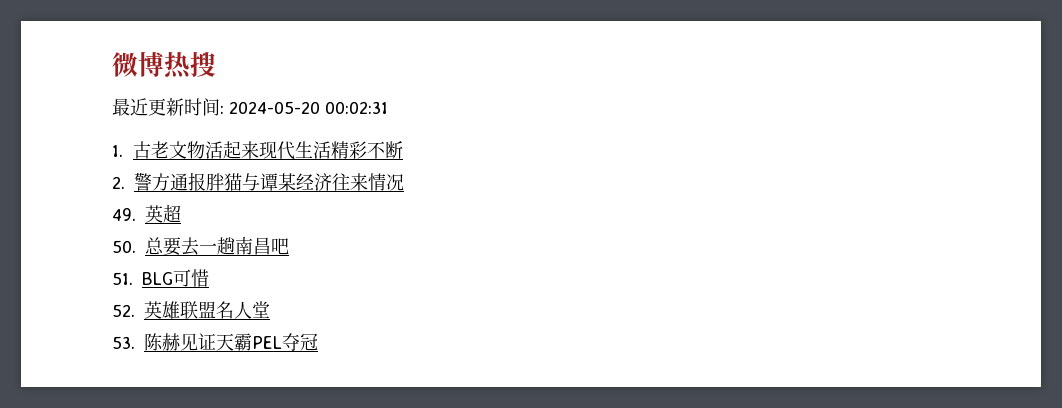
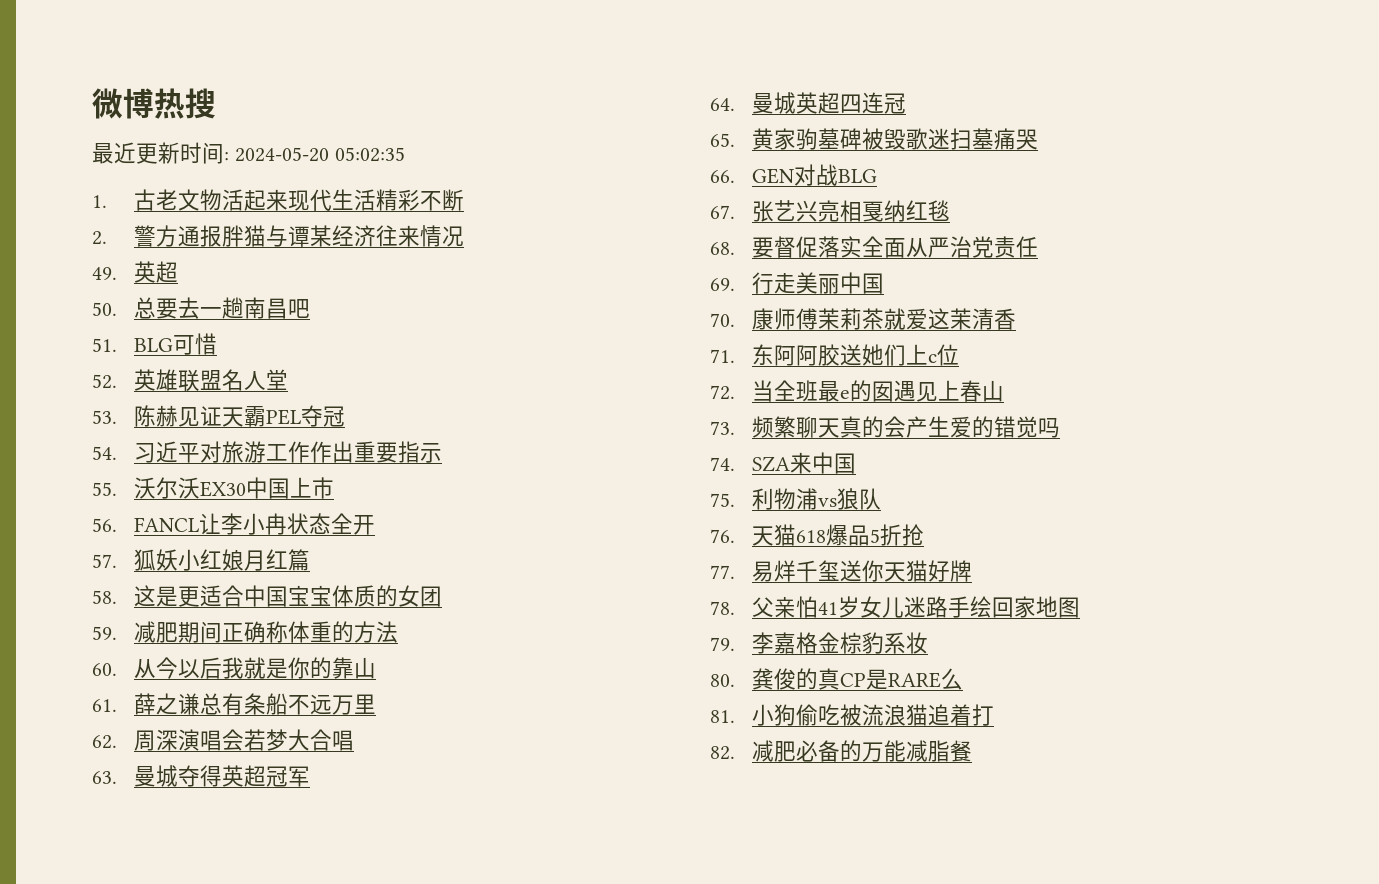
- 最近更新时间: 2024-05-20 00:02:31
+ 最近更新时间: 2024-05-20 05:02:35
+ 54.习近平对旅游工作作出重要指示
+ 55.沃尔沃EX30中国上市
+ 56. FANCL让李小冉状态全开
+ 57.狐妖小红娘月红篇
+ 58.这是更适合中国宝宝体质的女团
+ 59.减肥期间正确称体重的方法
+ 60.从今以后我就是你的靠山
+ 61.薛之谦总有条船不远万里
+ 62.周深演唱会若梦大合唱
+ 63.曼城夺得英超冠军
+ 64.曼城英超四连冠
+ 65.黄家驹墓碑被毁歌迷扫墓痛哭
+ 66. GEN对战BLG
+ 67.张艺兴亮相戛纳红毯
+ 68.要督促落实全面从严治党责任
+ 69.行走美丽中国
+ 70.康师傅茉莉茶就爱这茉清香
+ 71.东阿阿胶送她们上c位
+ 72.当全班最e的囡遇见上春山
+ 73.频繁聊天真的会产生爱的错觉吗
+ 74. SZA来中国
+ 75.利物浦vs狼队
+ 76.天猫618爆品5折抢
+ 77.易烊千玺送你天猫好牌
+ 78.父亲怕41岁女儿迷路手绘回家地图
+ 79.李嘉格金棕豹系妆
+ 80.龚俊的真CP是RARE么
+ 81.小狗偷吃被流浪猫追着打
+ 82.减肥必备的万能减脂餐

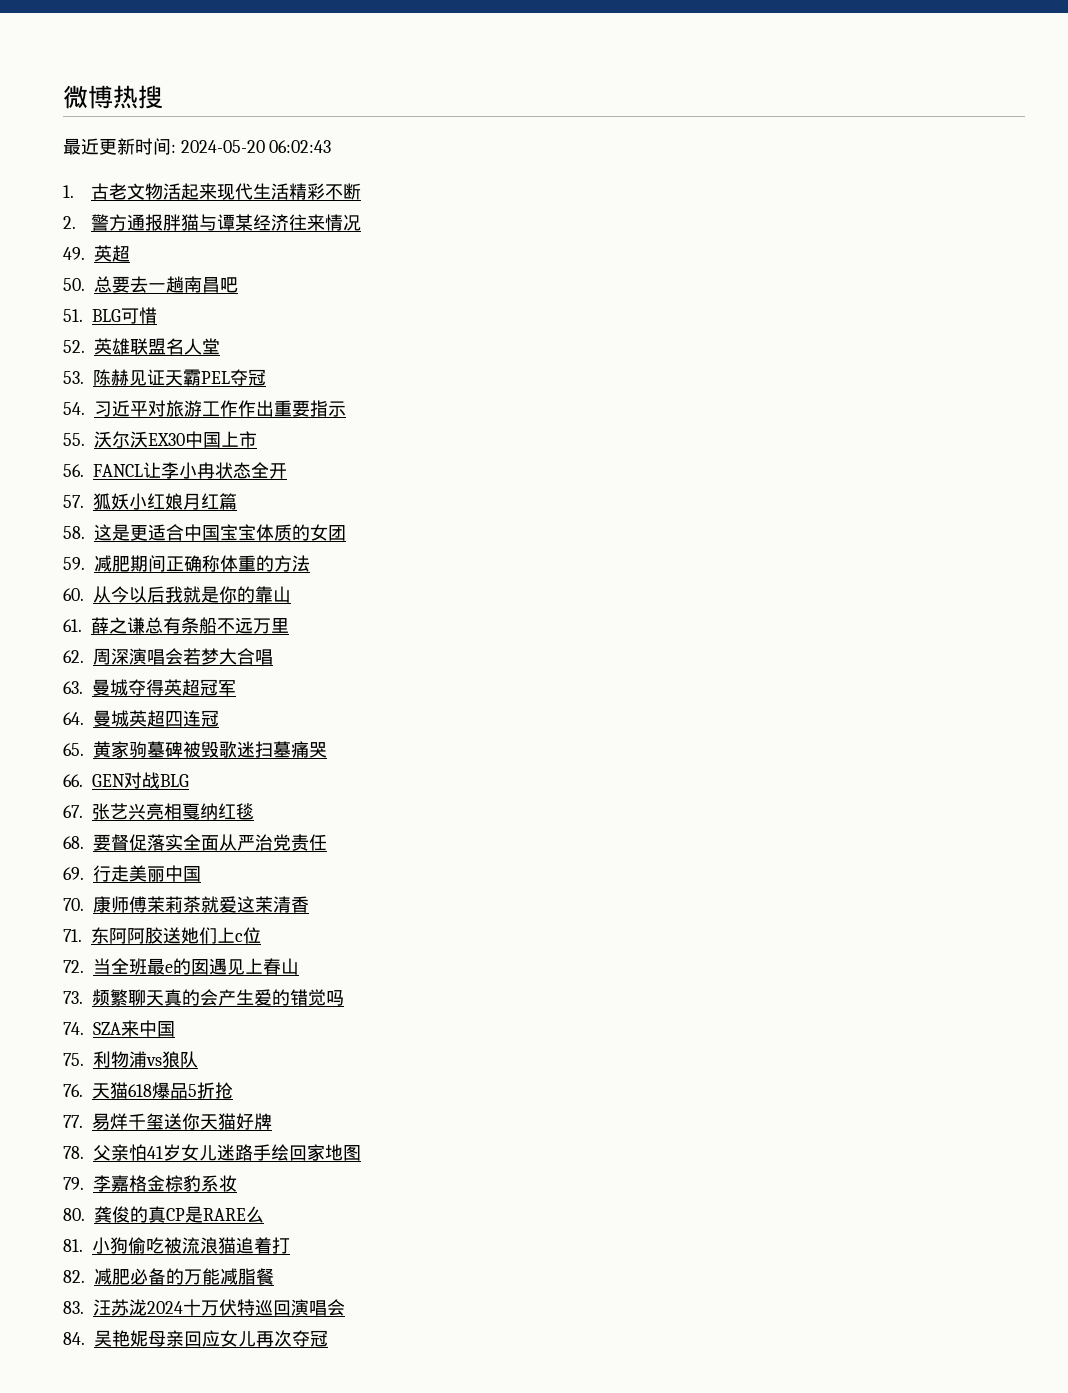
- 最近更新时间: 2024-05-20 05:02:35
+ 最近更新时间: 2024-05-20 06:02:43
+ 83.汪苏泷2024十万伏特巡回演唱会
+ 84.吴艳妮母亲回应女儿再次夺冠

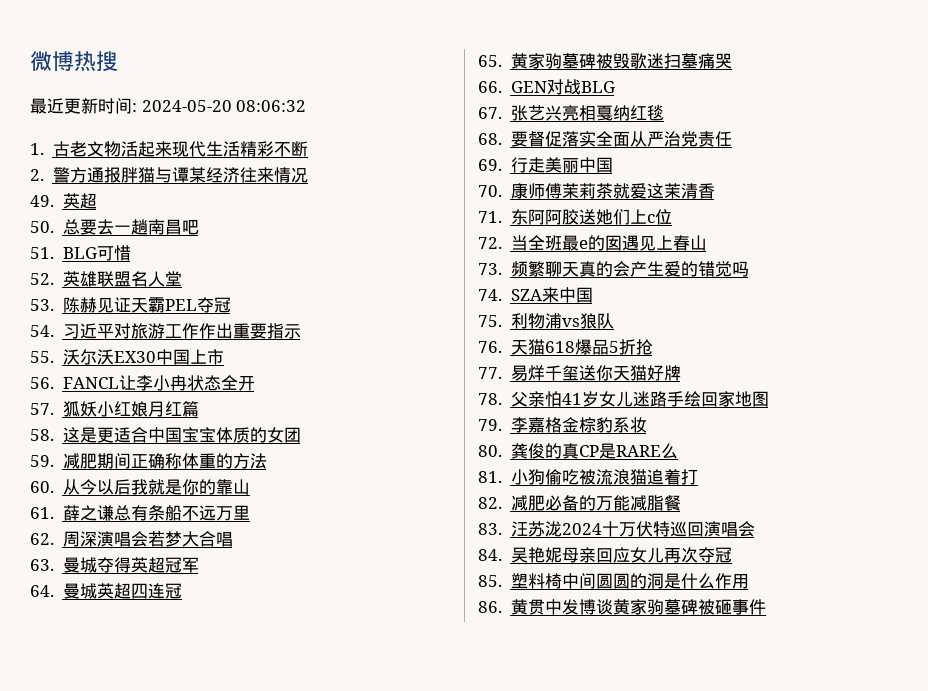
- 最近更新时间: 2024-05-20 06:02:43
+ 最近更新时间: 2024-05-20 08:06:32
+ 85.塑料椅中间圆圆的洞是什么作用
+ 86.黄贯中发博谈黄家驹墓碑被砸事件

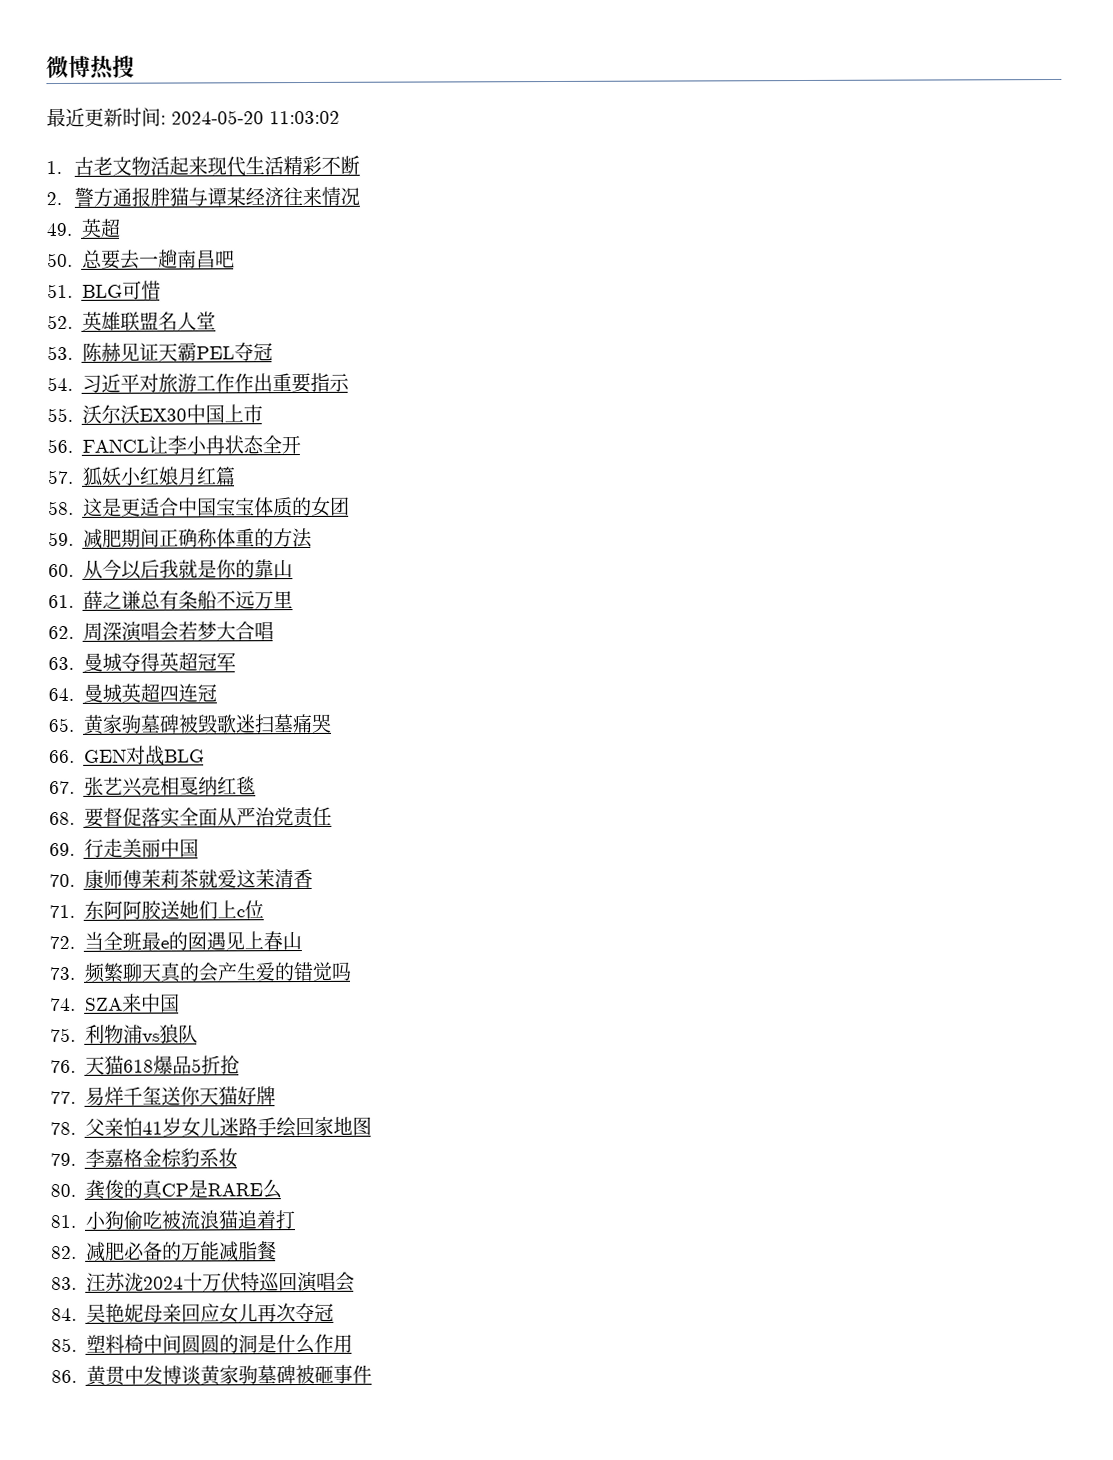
- 最近更新时间: 2024-05-20 08:06:32
+ 最近更新时间: 2024-05-20 11:03:02

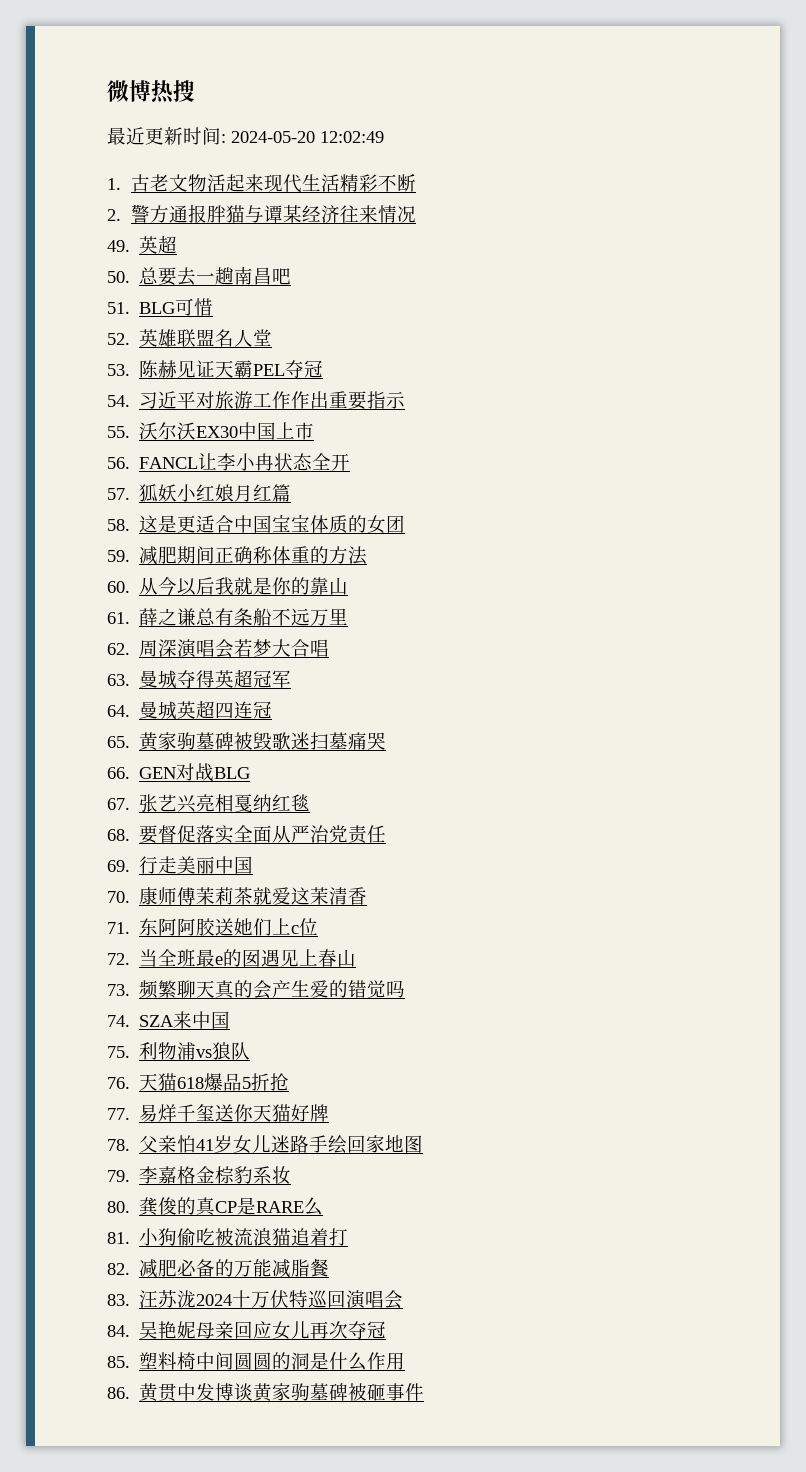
- 最近更新时间: 2024-05-20 11:03:02
+ 最近更新时间: 2024-05-20 12:02:49

